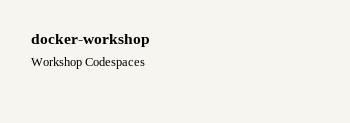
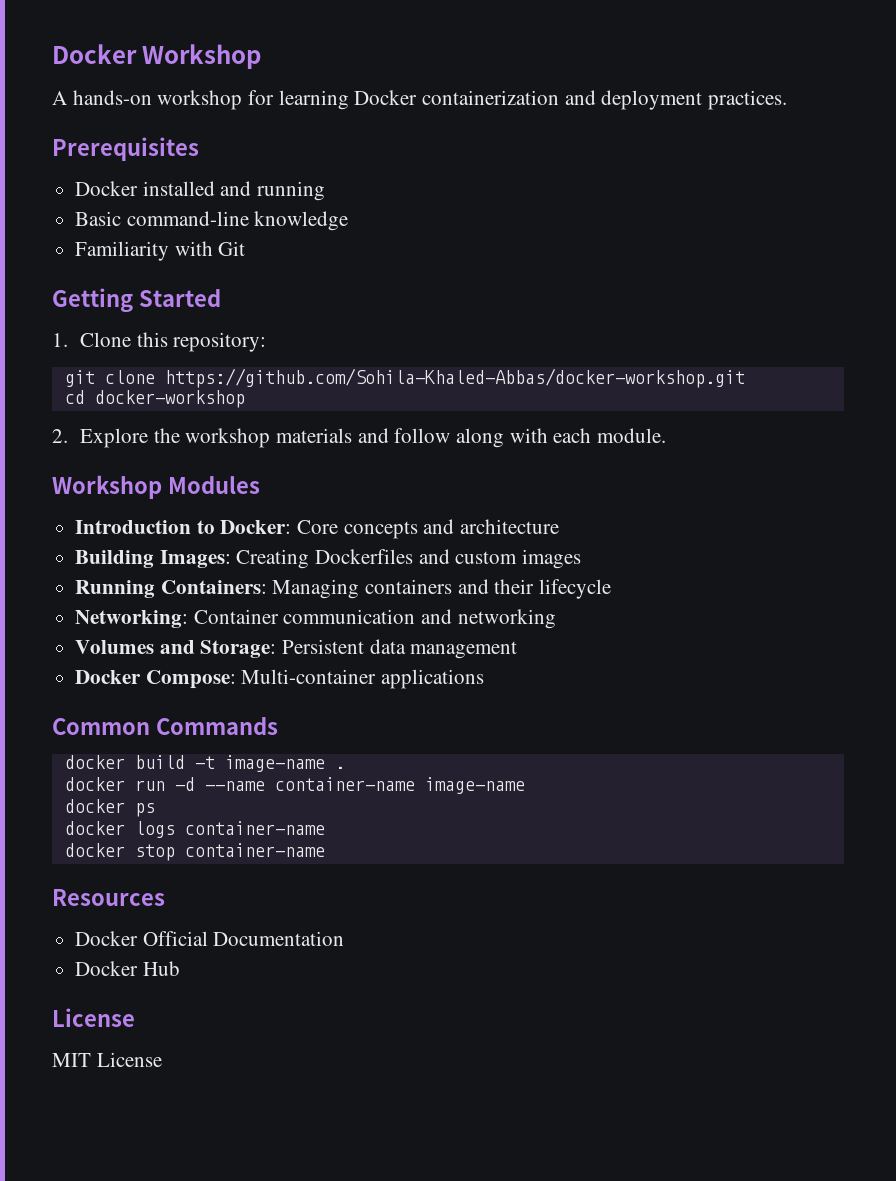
- docker-workshop
- Workshop Codespaces
+ Docker Workshop
+ A hands-on workshop for learning Docker containerization and deployment practices.
+ Prerequisites
+ Docker installed and running
+ Basic command-line knowledge
+ Familiarity with Git
+ Getting Started
+ 1. Clone this repository:
+ git clone https://github.com/Sohila-Khaled-Abbas/docker-workshop.git
+ cd docker-workshop
+ 2. Explore the workshop materials and follow along with each module.
+ Workshop Modules
+ Introduction to Docker: Core concepts and architecture
+ Building Images: Creating Dockerfiles and custom images
+ Running Containers: Managing containers and their lifecycle
+ Networking: Container communication and networking
+ Volumes and Storage: Persistent data management
+ Docker Compose: Multi-container applications
+ Common Commands
+ docker build -t image-name .
+ docker run -d --name container-name image-name
+ docker ps
+ docker logs container-name
+ docker stop container-name
+ Resources
+ Docker Official Documentation
+ Docker Hub
+ License
+ MIT License

